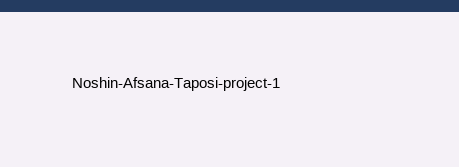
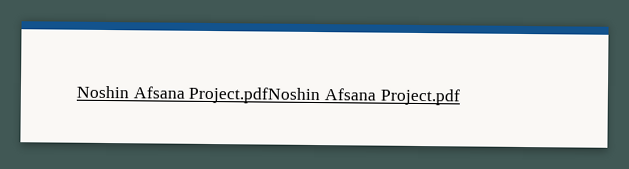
- Noshin-Afsana-Taposi-project-1
+ Noshin Afsana Project.pdfNoshin Afsana Project.pdf

